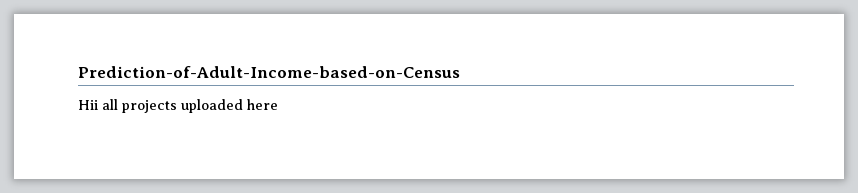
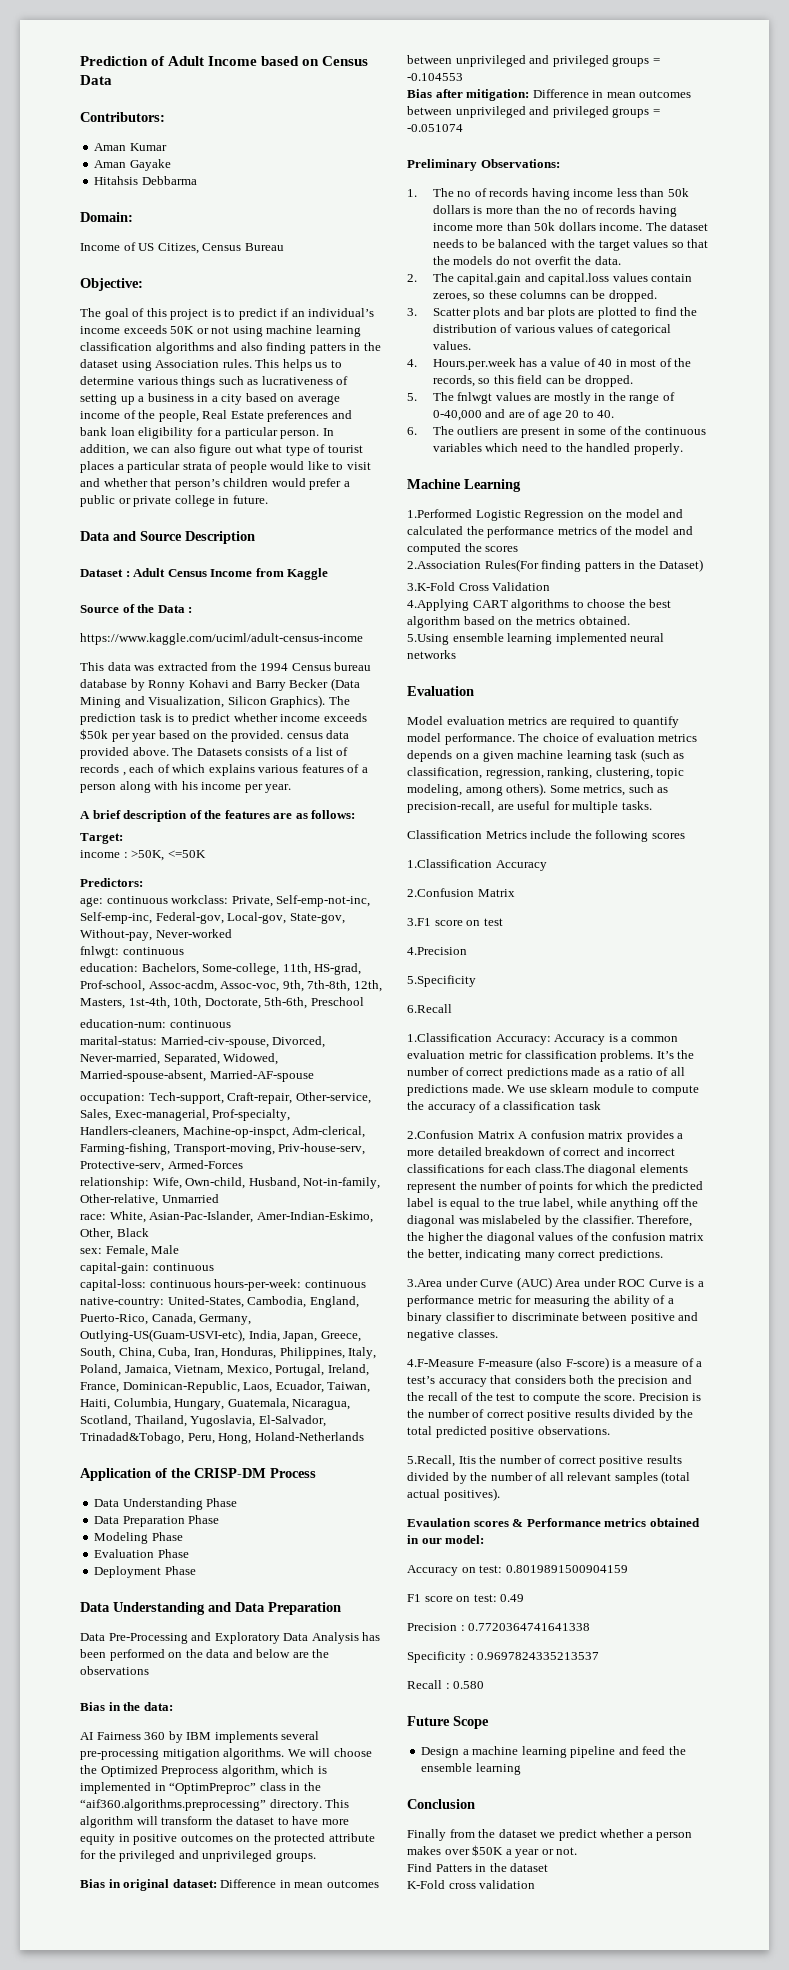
- Prediction-of-Adult-Income-based-on-Census
- Hii all projects uploaded here
+ Prediction of Adult Income based on Census Data
+ Contributors:
+ Aman Kumar
+ Aman Gayake
+ Hitahsis Debbarma
+ Domain:
+ Income of US Citizes, Census Bureau
+ Objective:
+ The goal of this project is to predict if an individual’s income exceeds 50K or not using machine learning classification algorithms and also finding patters in the dataset using Association rules. This helps us to determine various things such as lucrativeness of setting up a business in a city based on average income of the people, Real Estate preferences and bank loan eligibility for a particular person. In addition, we can also figure out what type of tourist places a particular strata of people would like to visit and whether that person’s children would prefer a public or private college in future.
+ Data and Source Description
+ Dataset : Adult Census Income from Kaggle
+ Source of the Data :
+ https://www.kaggle.com/uciml/adult-census-income
+ This data was extracted from the 1994 Census bureau database by Ronny Kohavi and Barry Becker (Data Mining and Visualization, Silicon Graphics). The prediction task is to predict whether income exceeds $50k per year based on the provided. census data provided above. The Datasets consists of a list of records , each of which explains various features of a person along with his income per year.
+ A brief description of the features are as follows:
+ Target:
+ income : >50K, <=50K
+ Predictors:
+ age: continuous workclass: Private, Self-emp-not-inc, Self-emp-inc, Federal-gov, Local-gov, State-gov, Without-pay, Never-worked
+ fnlwgt: continuous
+ education: Bachelors, Some-college, 11th, HS-grad, Prof-school, Assoc-acdm, Assoc-voc, 9th, 7th-8th, 12th, Masters, 1st-4th, 10th, Doctorate, 5th-6th, Preschool
+ education-num: continuous
+ marital-status: Married-civ-spouse, Divorced, Never-married, Separated, Widowed, Married-spouse-absent, Married-AF-spouse
+ occupation: Tech-support, Craft-repair, Other-service, Sales, Exec-managerial, Prof-specialty, Handlers-cleaners, Machine-op-inspct, Adm-clerical, Farming-fishing, Transport-moving, Priv-house-serv, Protective-serv, Armed-Forces
+ relationship: Wife, Own-child, Husband, Not-in-family, Other-relative, Unmarried
+ race: White, Asian-Pac-Islander, Amer-Indian-Eskimo, Other, Black
+ sex: Female, Male
+ capital-gain: continuous
+ capital-loss: continuous hours-per-week: continuous native-country: United-States, Cambodia, England, Puerto-Rico, Canada, Germany, Outlying-US(Guam-USVI-etc), India, Japan, Greece, South, China, Cuba, Iran, Honduras, Philippines, Italy, Poland, Jamaica, Vietnam, Mexico, Portugal, Ireland, France, Dominican-Republic, Laos, Ecuador, Taiwan, Haiti, Columbia, Hungary, Guatemala, Nicaragua, Scotland, Thailand, Yugoslavia, El-Salvador, Trinadad&Tobago, Peru, Hong, Holand-Netherlands
+ Application of the CRISP-DM Process
+ Data Understanding Phase
+ Data Preparation Phase
+ Modeling Phase
+ Evaluation Phase
+ Deployment Phase
+ Data Understanding and Data Preparation
+ Data Pre-Processing and Exploratory Data Analysis has been performed on the data and below are the observations
+ Bias in the data:
+ AI Fairness 360 by IBM implements several pre-processing mitigation algorithms. We will choose the Optimized Preprocess algorithm, which is implemented in “OptimPreproc” class in the “aif360.algorithms.preprocessing” directory. This algorithm will transform the dataset to have more equity in positive outcomes on the protected attribute for the privileged and unprivileged groups.
+ Bias in original dataset: Difference in mean outcomes between unprivileged and privileged groups = -0.104553
+ Bias after mitigation: Difference in mean outcomes between unprivileged and privileged groups = -0.051074
+ Preliminary Observations:
+ 1. The no of records having income less than 50k dollars is more than the no of records having income more than 50k dollars income. The dataset needs to be balanced with the target values so that the models do not overfit the data.
+ 2. The capital.gain and capital.loss values contain zeroes, so these columns can be dropped.
+ 3. Scatter plots and bar plots are plotted to find the distribution of various values of categorical values.
+ 4. Hours.per.week has a value of 40 in most of the records, so this field can be dropped.
+ 5. The fnlwgt values are mostly in the range of 0-40,000 and are of age 20 to 40.
+ 6. The outliers are present in some of the continuous variables which need to the handled properly.
+ Machine Learning
+ 1.Performed Logistic Regression on the model and calculated the performance metrics of the model and computed the scores
+ 2.Association Rules(For finding patters in the Dataset)
+ 3.K-Fold Cross Validation
+ 4.Applying CART algorithms to choose the best algorithm based on the metrics obtained.
+ 5.Using ensemble learning implemented neural networks
+ Evaluation
+ Model evaluation metrics are required to quantify model performance. The choice of evaluation metrics depends on a given machine learning task (such as classification, regression, ranking, clustering, topic modeling, among others). Some metrics, such as precision-recall, are useful for multiple tasks.
+ Classification Metrics include the following scores
+ 1.Classification Accuracy
+ 2.Confusion Matrix
+ 3.F1 score on test
+ 4.Precision
+ 5.Specificity
+ 6.Recall
+ 1.Classification Accuracy: Accuracy is a common evaluation metric for classification problems. It’s the number of correct predictions made as a ratio of all predictions made. We use sklearn module to compute the accuracy of a classification task
+ 2.Confusion Matrix A confusion matrix provides a more detailed breakdown of correct and incorrect classifications for each class.The diagonal elements represent the number of points for which the predicted label is equal to the true label, while anything off the diagonal was mislabeled by the classifier. Therefore, the higher the diagonal values of the confusion matrix the better, indicating many correct predictions.
+ 3.Area under Curve (AUC) Area under ROC Curve is a performance metric for measuring the ability of a binary classifier to discriminate between positive and negative classes.
+ 4.F-Measure F-measure (also F-score) is a measure of a test’s accuracy that considers both the precision and the recall of the test to compute the score. Precision is the number of correct positive results divided by the total predicted positive observations.
+ 5.Recall, Itis the number of correct positive results divided by the number of all relevant samples (total actual positives).
+ Evaulation scores & Performance metrics obtained in our model:
+ Accuracy on test: 0.8019891500904159
+ F1 score on test: 0.49
+ Precision : 0.7720364741641338
+ Specificity : 0.9697824335213537
+ Recall : 0.580
+ Future Scope
+ Design a machine learning pipeline and feed the ensemble learning
+ Conclusion
+ Finally from the dataset we predict whether a person makes over $50K a year or not.
+ Find Patters in the dataset
+ K-Fold cross validation

